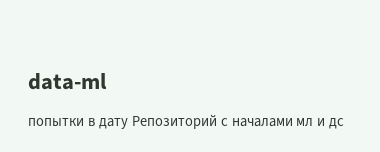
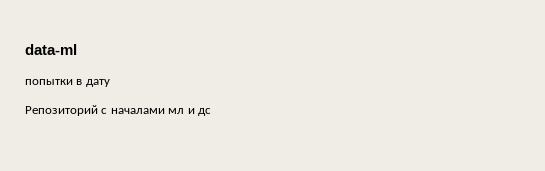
- попытки в дату Репозиторий с началами мл и дс
+ попытки в дату
+ Репозиторий с началами мл и дс

